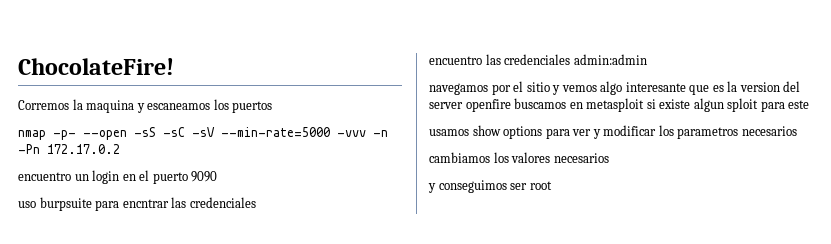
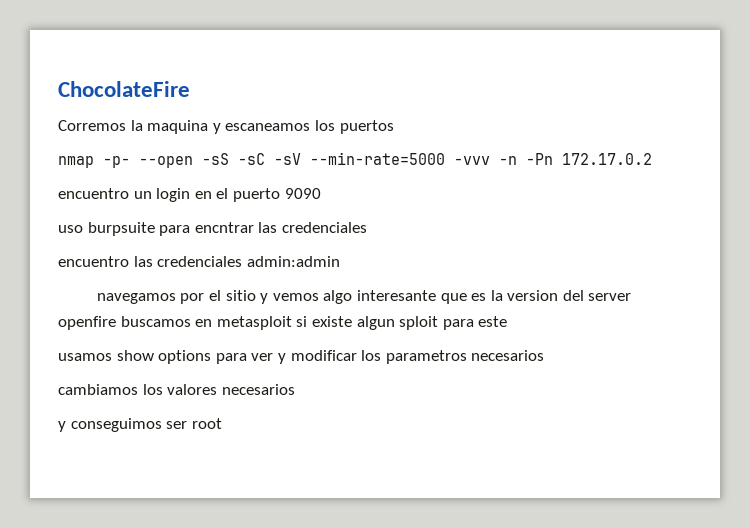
- ChocolateFire!
+ ChocolateFire

